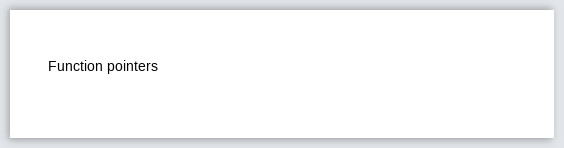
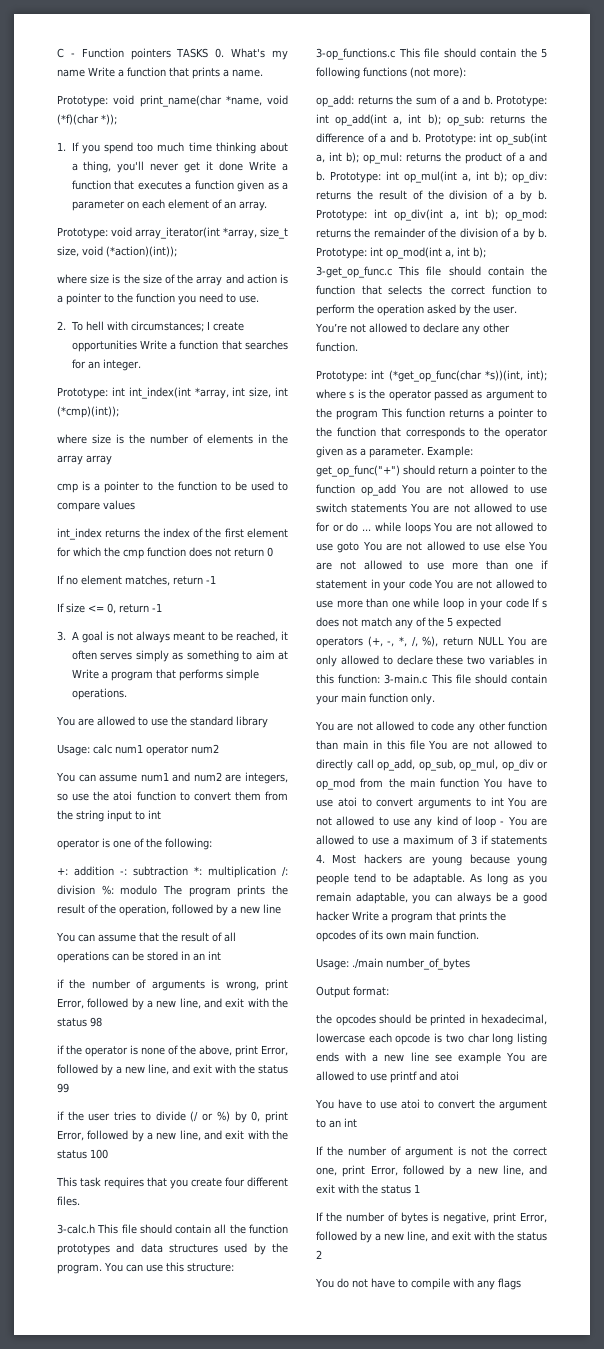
- Function pointers
+ C - Function pointers TASKS 0. What's my name Write a function that prints a name.
+ Prototype: void print_name(char *name, void (*f)(char *));
+ 1. If you spend too much time thinking about a thing, you'll never get it done Write a function that executes a function given as a parameter on each element of an array.
+ Prototype: void array_iterator(int *array, size_t size, void (*action)(int));
+ where size is the size of the array and action is a pointer to the function you need to use.
+ 2. To hell with circumstances; I create opportunities Write a function that searches for an integer.
+ Prototype: int int_index(int *array, int size, int (*cmp)(int));
+ where size is the number of elements in the array array
+ cmp is a pointer to the function to be used to compare values
+ int_index returns the index of the first element for which the cmp function does not return 0
+ If no element matches, return -1
+ If size <= 0, return -1
+ 3. A goal is not always meant to be reached, it often serves simply as something to aim at Write a program that performs simple operations.
+ You are allowed to use the standard library
+ Usage: calc num1 operator num2
+ You can assume num1 and num2 are integers, so use the atoi function to convert them from the string input to int
+ operator is one of the following:
+ +: addition -: subtraction *: multiplication /: division %: modulo The program prints the result of the operation, followed by a new line
+ You can assume that the result of all operations can be stored in an int
+ if the number of arguments is wrong, print Error, followed by a new line, and exit with the status 98
+ if the operator is none of the above, print Error, followed by a new line, and exit with the status 99
+ if the user tries to divide (/ or %) by 0, print Error, followed by a new line, and exit with the status 100
+ This task requires that you create four different files.
+ 3-calc.h This file should contain all the function prototypes and data structures used by the program. You can use this structure: 3-op_functions.c This file should contain the 5 following functions (not more):
+ op_add: returns the sum of a and b. Prototype: int op_add(int a, int b); op_sub: returns the difference of a and b. Prototype: int op_sub(int a, int b); op_mul: returns the product of a and b. Prototype: int op_mul(int a, int b); op_div: returns the result of the division of a by b. Prototype: int op_div(int a, int b); op_mod: returns the remainder of the division of a by b. Prototype: int op_mod(int a, int b); 3-get_op_func.c This file should contain the function that selects the correct function to perform the operation asked by the user. You’re not allowed to declare any other function.
+ Prototype: int (*get_op_func(char *s))(int, int); where s is the operator passed as argument to the program This function returns a pointer to the function that corresponds to the operator given as a parameter. Example: get_op_func("+") should return a pointer to the function op_add You are not allowed to use switch statements You are not allowed to use for or do ... while loops You are not allowed to use goto You are not allowed to use else You are not allowed to use more than one if statement in your code You are not allowed to use more than one while loop in your code If s does not match any of the 5 expected operators (+, -, *, /, %), return NULL You are only allowed to declare these two variables in this function: 3-main.c This file should contain your main function only.
+ You are not allowed to code any other function than main in this file You are not allowed to directly call op_add, op_sub, op_mul, op_div or op_mod from the main function You have to use atoi to convert arguments to int You are not allowed to use any kind of loop - You are allowed to use a maximum of 3 if statements 4. Most hackers are young because young people tend to be adaptable. As long as you remain adaptable, you can always be a good hacker Write a program that prints the opcodes of its own main function.
+ Usage: ./main number_of_bytes
+ Output format:
+ the opcodes should be printed in hexadecimal, lowercase each opcode is two char long listing ends with a new line see example You are allowed to use printf and atoi
+ You have to use atoi to convert the argument to an int
+ If the number of argument is not the correct one, print Error, followed by a new line, and exit with the status 1
+ If the number of bytes is negative, print Error, followed by a new line, and exit with the status 2
+ You do not have to compile with any flags

